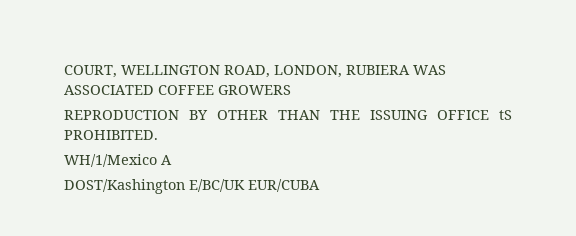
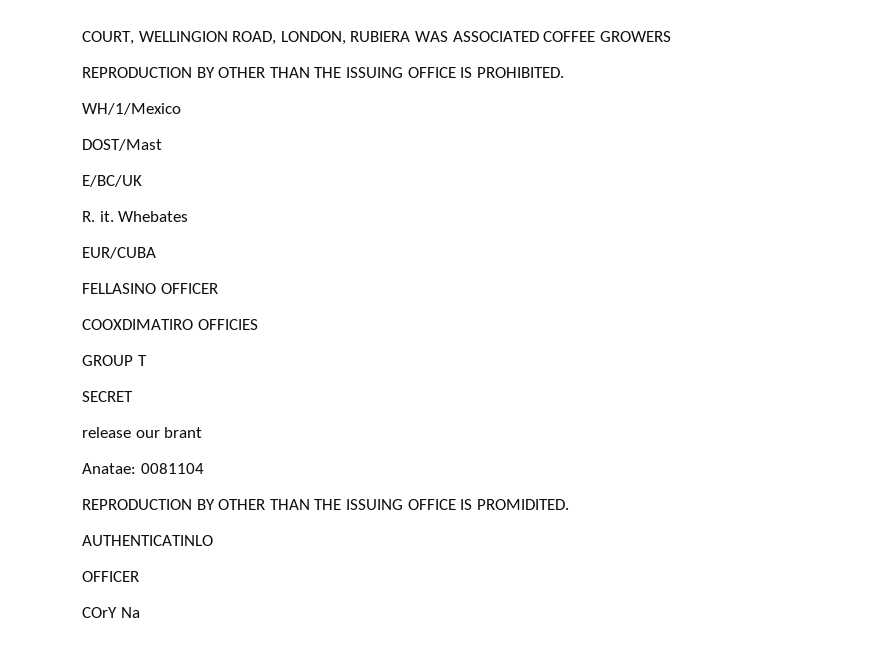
- COURT, WELLINGTON ROAD, LONDON, RUBIERA WAS ASSOCIATED COFFEE GROWERS
+ COURT, WELLINGION ROAD, LONDON, RUBIERA WAS ASSOCIATED COFFEE GROWERS
- REPRODUCTION BY OTHER THAN THE ISSUING OFFICE tS PROHIBITED.
+ REPRODUCTION BY OTHER THAN THE ISSUING OFFICE IS PROHIBITED.
- WH/1/Mexico A
- DOST/Kashington E/BC/UK EUR/CUBA
+ WH/1/Mexico
+ DOST/Mast
+ E/BC/UK
+ R. it. Whebates
+ EUR/CUBA
+ FELLASINO OFFICER
+ COOXDIMATIRO OFFICIES
+ GROUP T
+ SECRET
+ release our brant
+ Anatae: 0081104
+ REPRODUCTION BY OTHER THAN THE ISSUING OFFICE IS PROMIDITED.
+ AUTHENTICATINLO
+ OFFICER
+ COrY Na

